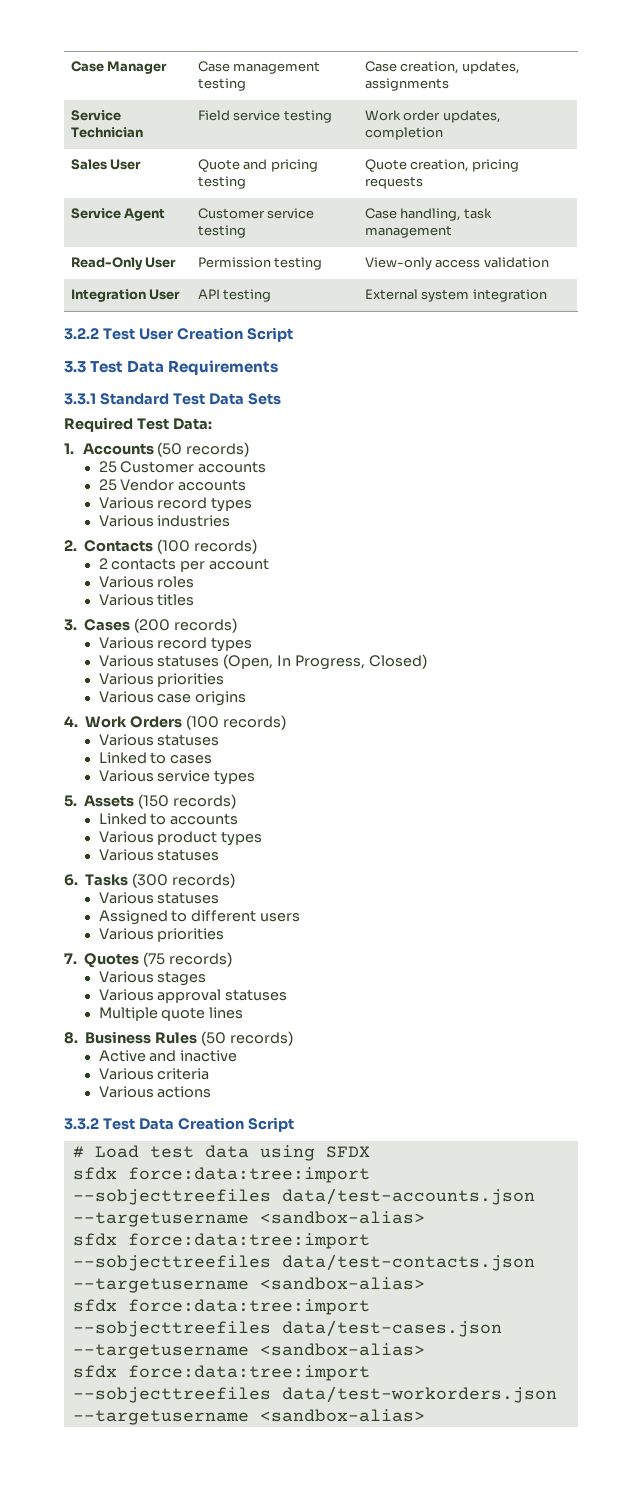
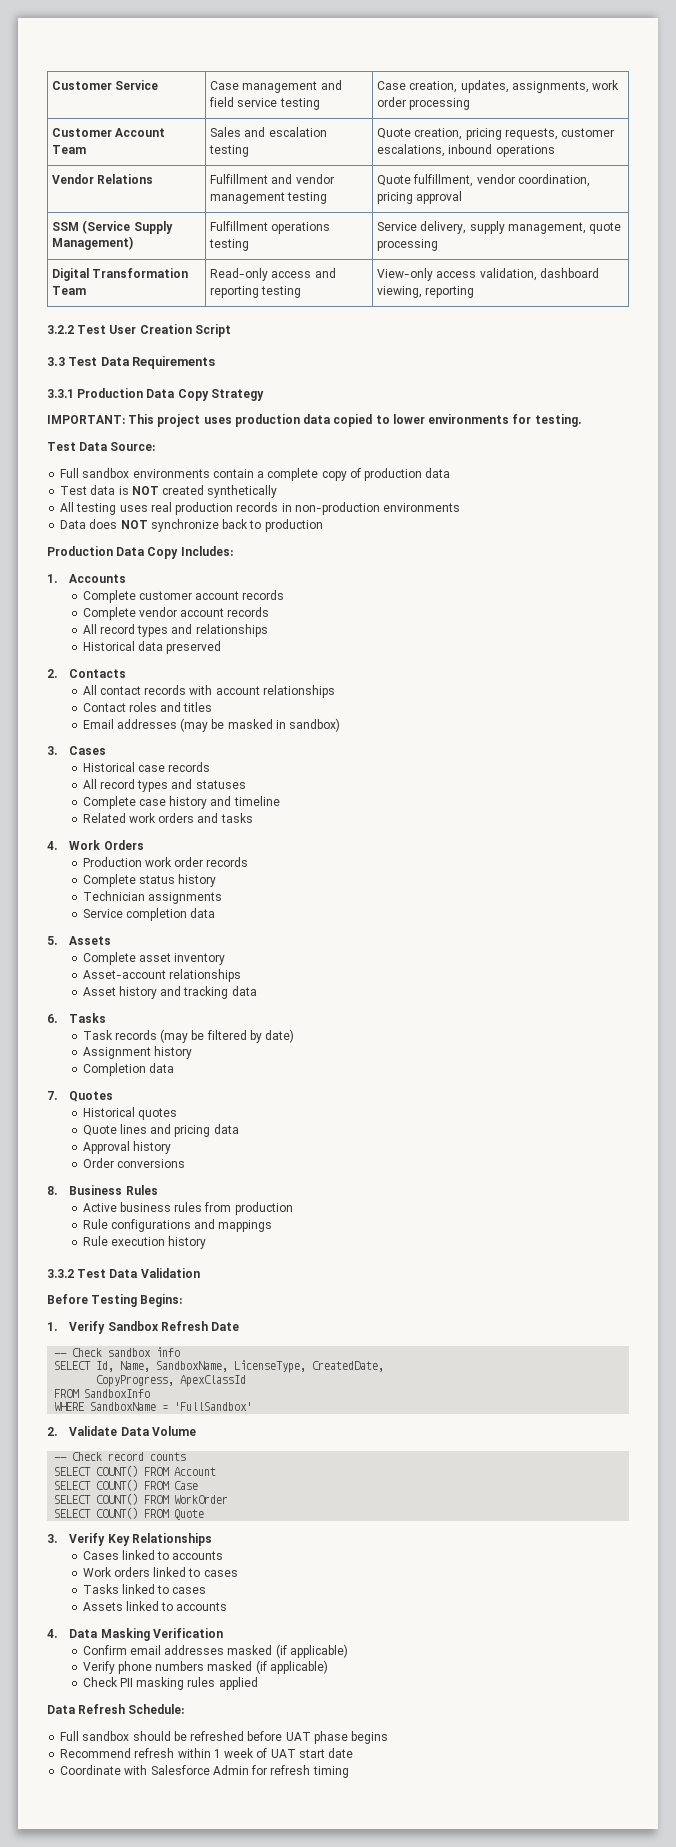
- Case Manager | Case management testing | Case creation, updates, assignments
- Service Technician | Field service testing | Work order updates, completion
- Sales User | Quote and pricing testing | Quote creation, pricing requests
- Service Agent | Customer service testing | Case handling, task management
- Read-Only User | Permission testing | View-only access validation
- Integration User | API testing | External system integration
+ Customer Service | Case management and field service testing | Case creation, updates, assignments, work order processing
+ Customer Account Team | Sales and escalation testing | Quote creation, pricing requests, customer escalations, inbound operations
+ Vendor Relations | Fulfillment and vendor management testing | Quote fulfillment, vendor coordination, pricing approval
+ SSM (Service Supply Management) | Fulfillment operations testing | Service delivery, supply management, quote processing
+ Digital Transformation Team | Read-only access and reporting testing | View-only access validation, dashboard viewing, reporting
- 3.3.1 Standard Test Data Sets
- Required Test Data:
- 1. Accounts (50 records)
- 25 Customer accounts
- 25 Vendor accounts
- Various record types
- Various industries
- 2. Contacts (100 records)
- 2 contacts per account
- Various roles
- Various titles
- 3. Cases (200 records)
- Various record types
- Various statuses (Open, In Progress, Closed)
- Various priorities
- Various case origins
- 4. Work Orders (100 records)
- Various statuses
- Linked to cases
- Various service types
- 5. Assets (150 records)
- Linked to accounts
- Various product types
- Various statuses
- 6. Tasks (300 records)
- Various statuses
- Assigned to different users
- Various priorities
- 7. Quotes (75 records)
- Various stages
- Various approval statuses
- Multiple quote lines
+ 3.3.1 Production Data Copy Strategy
+ IMPORTANT: This project uses production data copied to lower environments for testing.
+ Test Data Source:
+ Full sandbox environments contain a complete copy of production data
+ Test data is NOT created synthetically
+ All testing uses real production records in non-production environments
+ Data does NOT synchronize back to production
+ Production Data Copy Includes:
+ 1. Accounts
+ Complete customer account records
+ Complete vendor account records
+ All record types and relationships
+ Historical data preserved
+ 2. Contacts
+ All contact records with account relationships
+ Contact roles and titles
+ Email addresses (may be masked in sandbox)
+ 3. Cases
+ Historical case records
+ All record types and statuses
+ Complete case history and timeline
+ Related work orders and tasks
+ 4. Work Orders
+ Production work order records
+ Complete status history
+ Technician assignments
+ Service completion data
+ 5. Assets
+ Complete asset inventory
+ Asset-account relationships
+ Asset history and tracking data
+ 6. Tasks
+ Task records (may be filtered by date)
+ Assignment history
+ Completion data
+ 7. Quotes
+ Historical quotes
+ Quote lines and pricing data
+ Approval history
+ Order conversions
- 8. Business Rules (50 records)
+ 8. Business Rules
- Active and inactive
- Various criteria
- Various actions
- 3.3.2 Test Data Creation Script
- # Load test data using SFDX
- sfdx force:data:tree:import --sobjecttreefiles data/test-accounts.json --targetusername <sandbox-alias>
- sfdx force:data:tree:import --sobjecttreefiles data/test-contacts.json --targetusername <sandbox-alias>
- sfdx force:data:tree:import --sobjecttreefiles data/test-cases.json --targetusername <sandbox-alias>
- sfdx force:data:tree:import --sobjecttreefiles data/test-workorders.json --targetusername <sandbox-alias>
+ Active business rules from production
+ Rule configurations and mappings
+ Rule execution history
+ 3.3.2 Test Data Validation
+ Before Testing Begins:
+ 1. Verify Sandbox Refresh Date
+ -- Check sandbox info
+ SELECT Id, Name, SandboxName, LicenseType, CreatedDate,
+ CopyProgress, ApexClassId
+ FROM SandboxInfo
+ WHERE SandboxName = 'FullSandbox'
+ 2. Validate Data Volume
+ -- Check record counts
+ SELECT COUNT() FROM Account
+ SELECT COUNT() FROM Case
+ SELECT COUNT() FROM WorkOrder
+ SELECT COUNT() FROM Quote
+ 3. Verify Key Relationships
+ Cases linked to accounts
+ Work orders linked to cases
+ Tasks linked to cases
+ Assets linked to accounts
+ 4. Data Masking Verification
+ Confirm email addresses masked (if applicable)
+ Verify phone numbers masked (if applicable)
+ Check PII masking rules applied
+ Data Refresh Schedule:
+ Full sandbox should be refreshed before UAT phase begins
+ Recommend refresh within 1 week of UAT start date
+ Coordinate with Salesforce Admin for refresh timing

